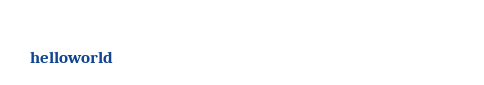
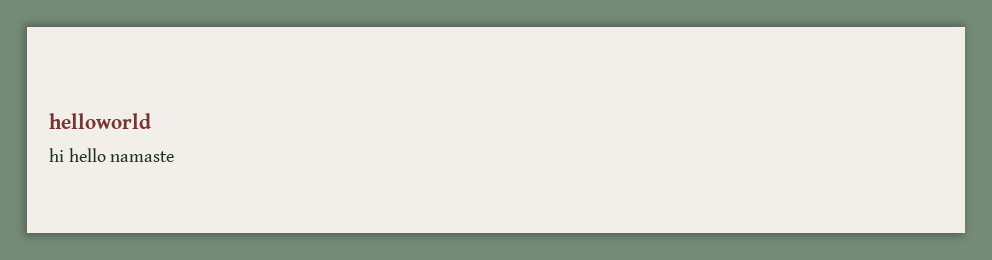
+ hi hello namaste

